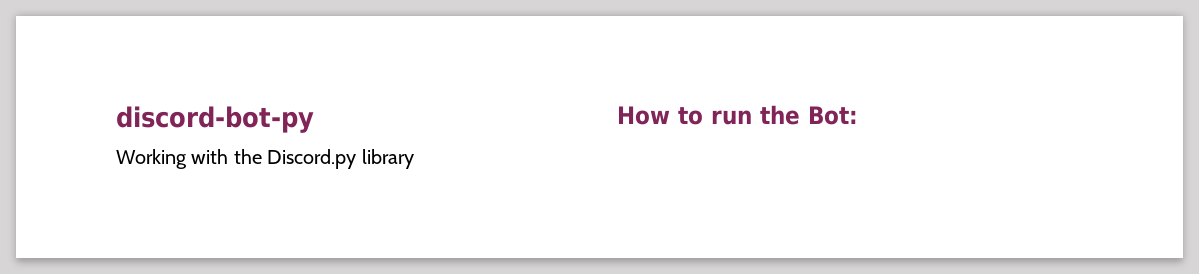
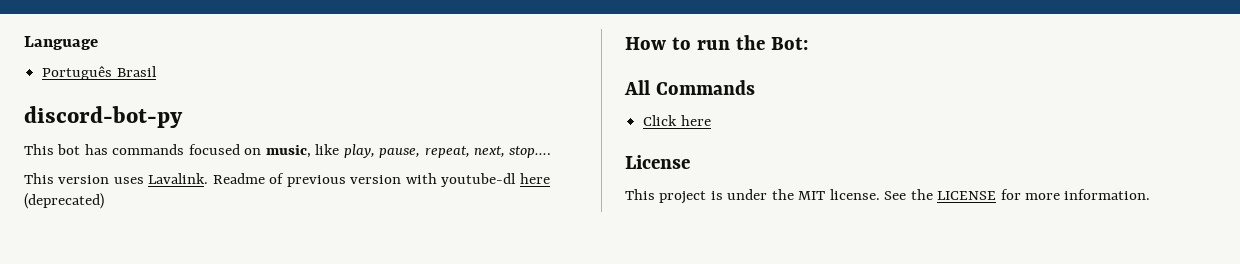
+ Language
+ Português Brasil
  discord-bot-py
- Working with the Discord.py library
+ This bot has commands focused on music, like play, pause, repeat, next, stop....
+ This version uses Lavalink. Readme of previous version with youtube-dl here (deprecated)
+ All Commands
+ Click here
+ License
+ This project is under the MIT license. See the LICENSE for more information.

